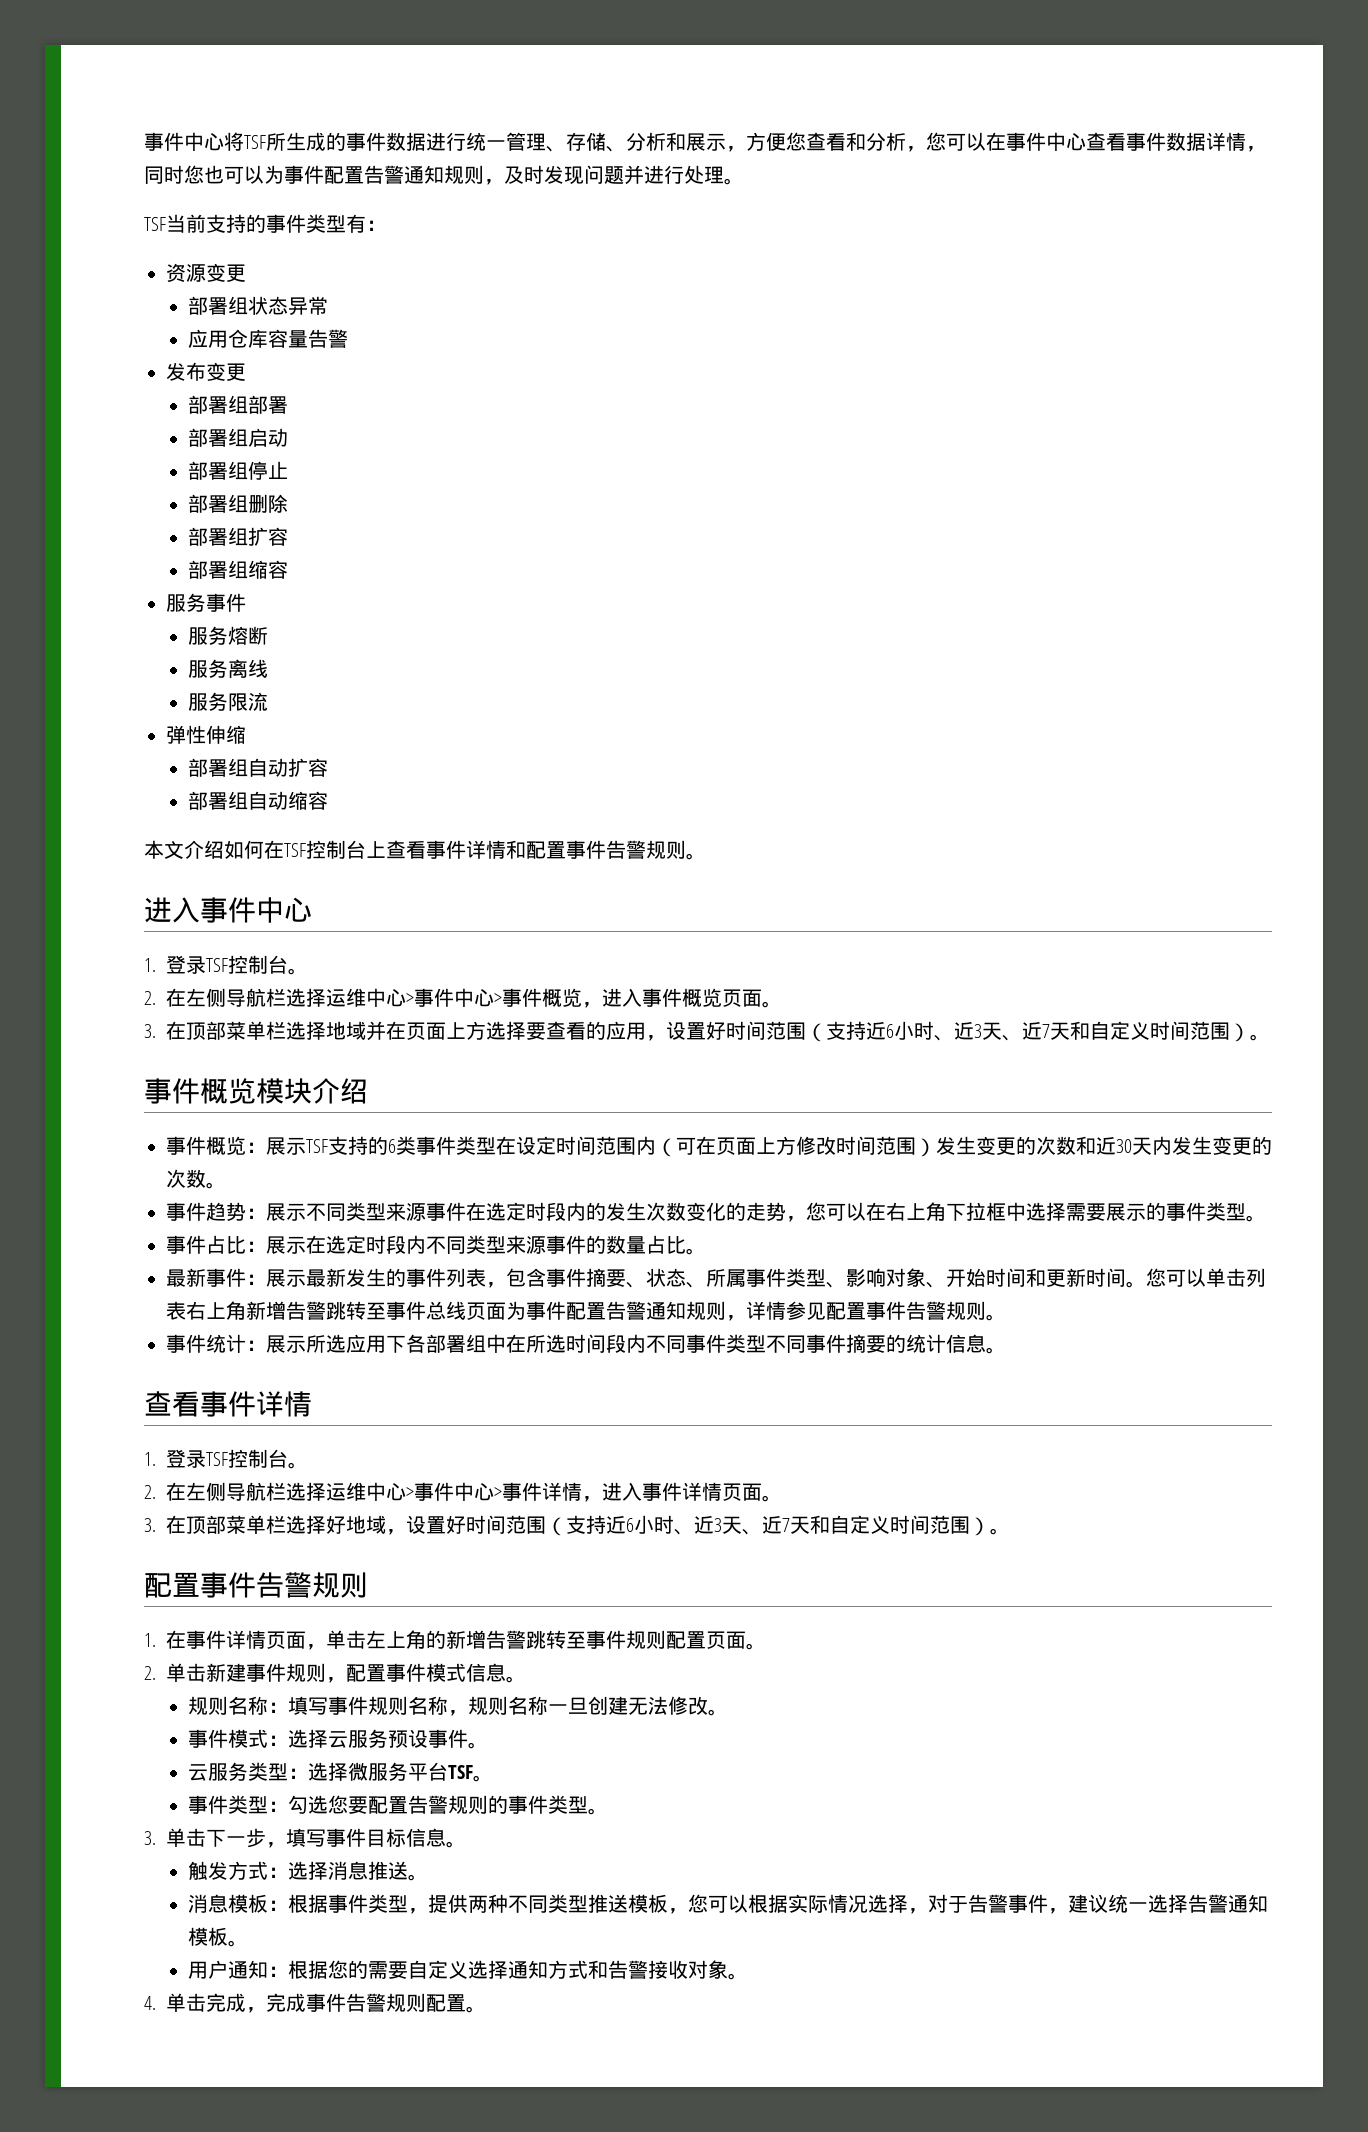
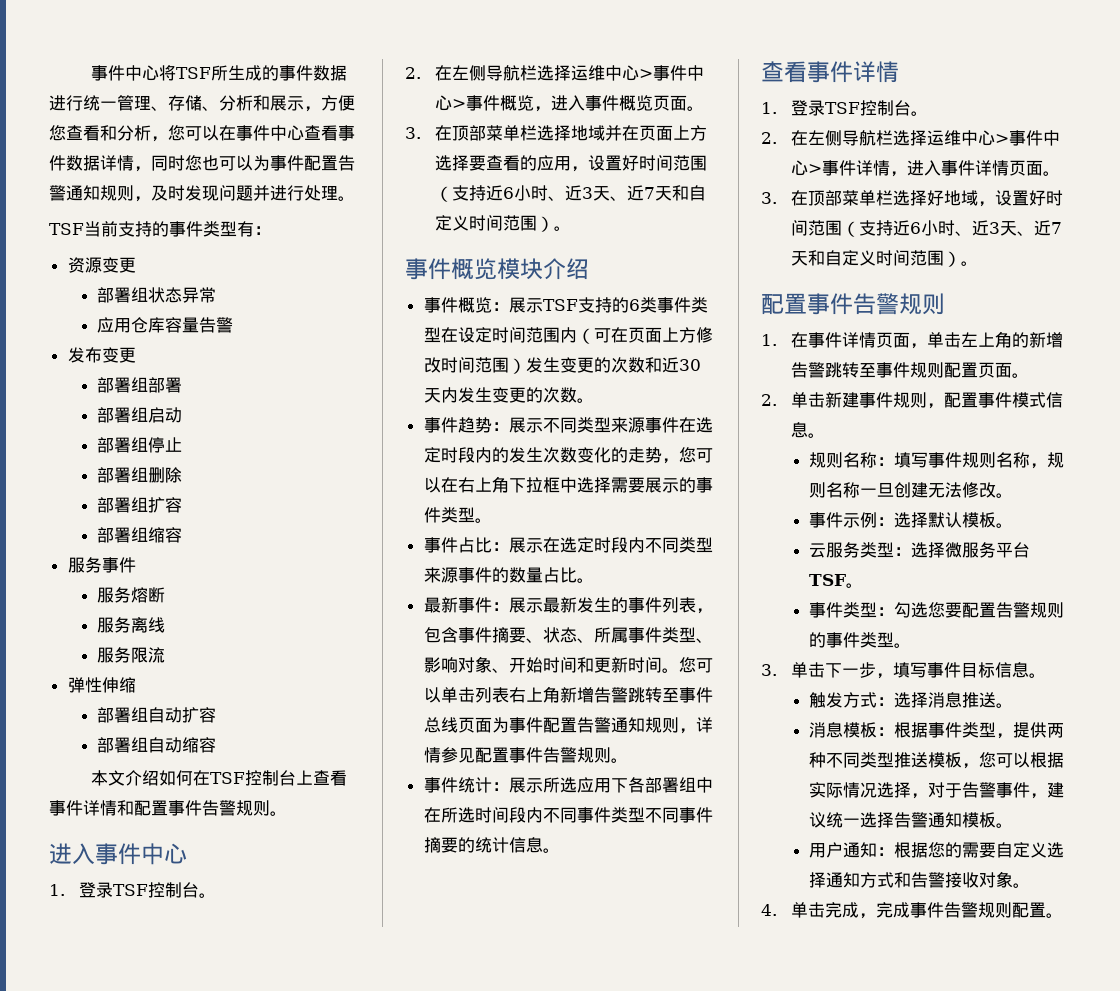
- 事件模式：选择云服务预设事件。
+ 事件示例：选择默认模板。

